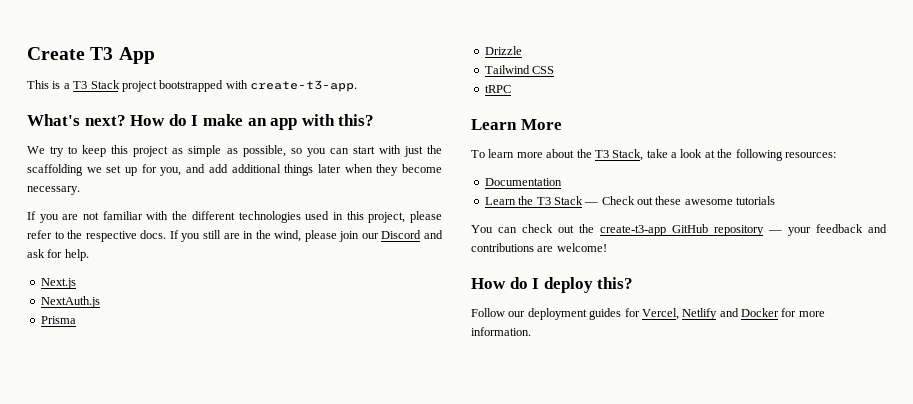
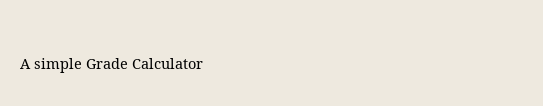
- Create T3 App
- This is a T3 Stack project bootstrapped with create-t3-app.
- What's next? How do I make an app with this?
- We try to keep this project as simple as possible, so you can start with just the scaffolding we set up for you, and add additional things later when they become necessary.
- If you are not familiar with the different technologies used in this project, please refer to the respective docs. If you still are in the wind, please join our Discord and ask for help.
- Next.js
- NextAuth.js
- Prisma
- Drizzle
- Tailwind CSS
- tRPC
- Learn More
- To learn more about the T3 Stack, take a look at the following resources:
- Documentation
- Learn the T3 Stack — Check out these awesome tutorials
- You can check out the create-t3-app GitHub repository — your feedback and contributions are welcome!
- How do I deploy this?
- Follow our deployment guides for Vercel, Netlify and Docker for more information.
+ A simple Grade Calculator

